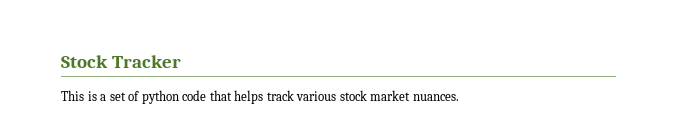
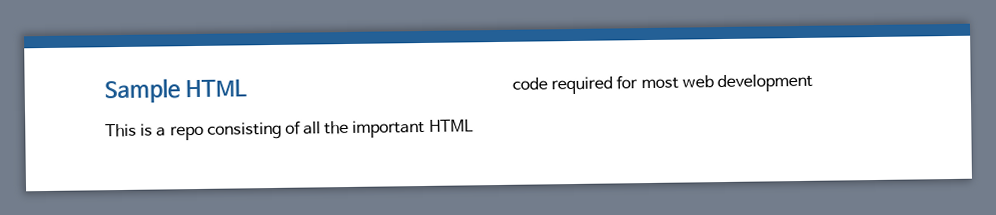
- Stock Tracker
+ Sample HTML
- This is a set of python code that helps track various stock market nuances.
+ This is a repo consisting of all the important HTML code required for most web development

